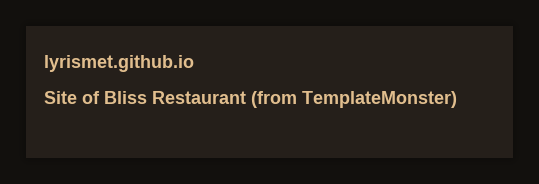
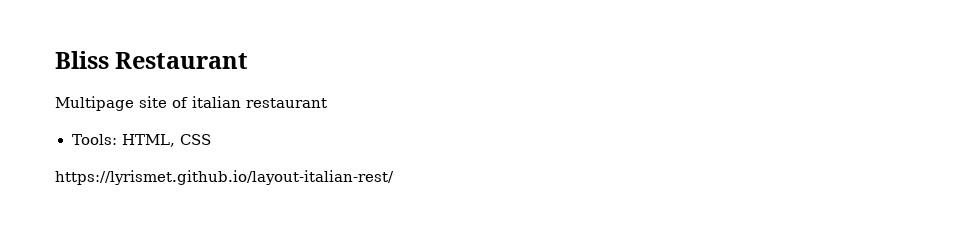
- lyrismet.github.io
- Site of Bliss Restaurant (from TemplateMonster)
+ Bliss Restaurant
+ Multipage site of italian restaurant
+ Tools: HTML, CSS
+ https://lyrismet.github.io/layout-italian-rest/

